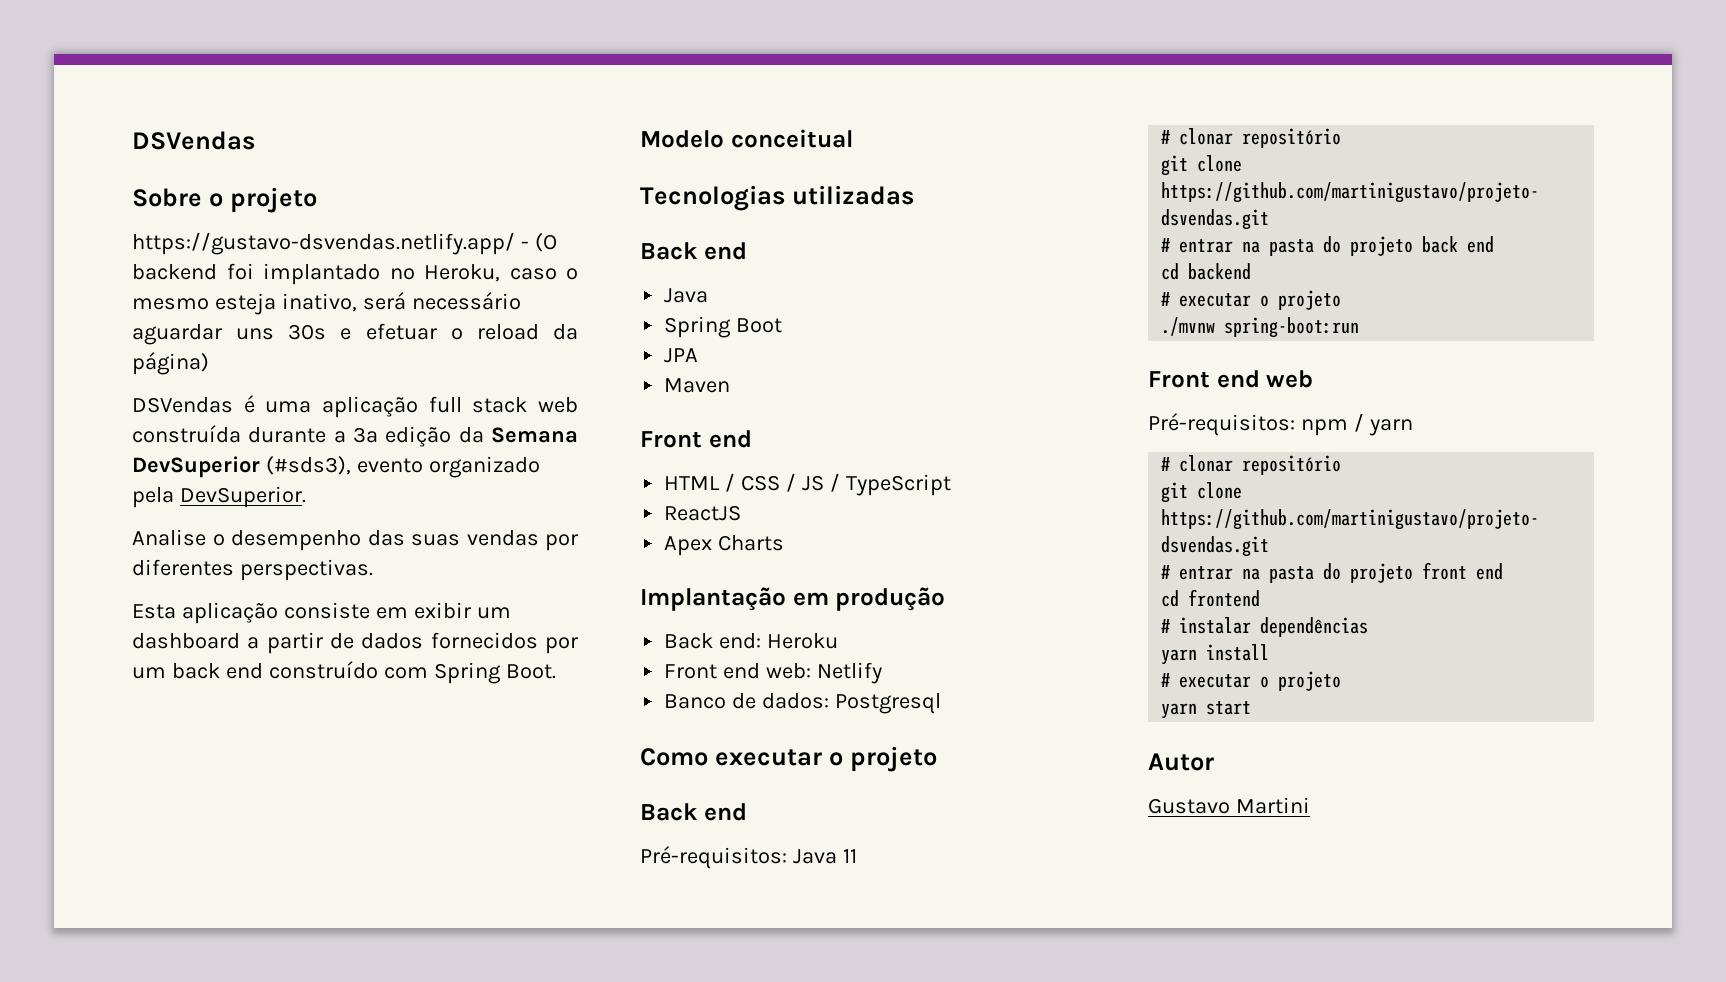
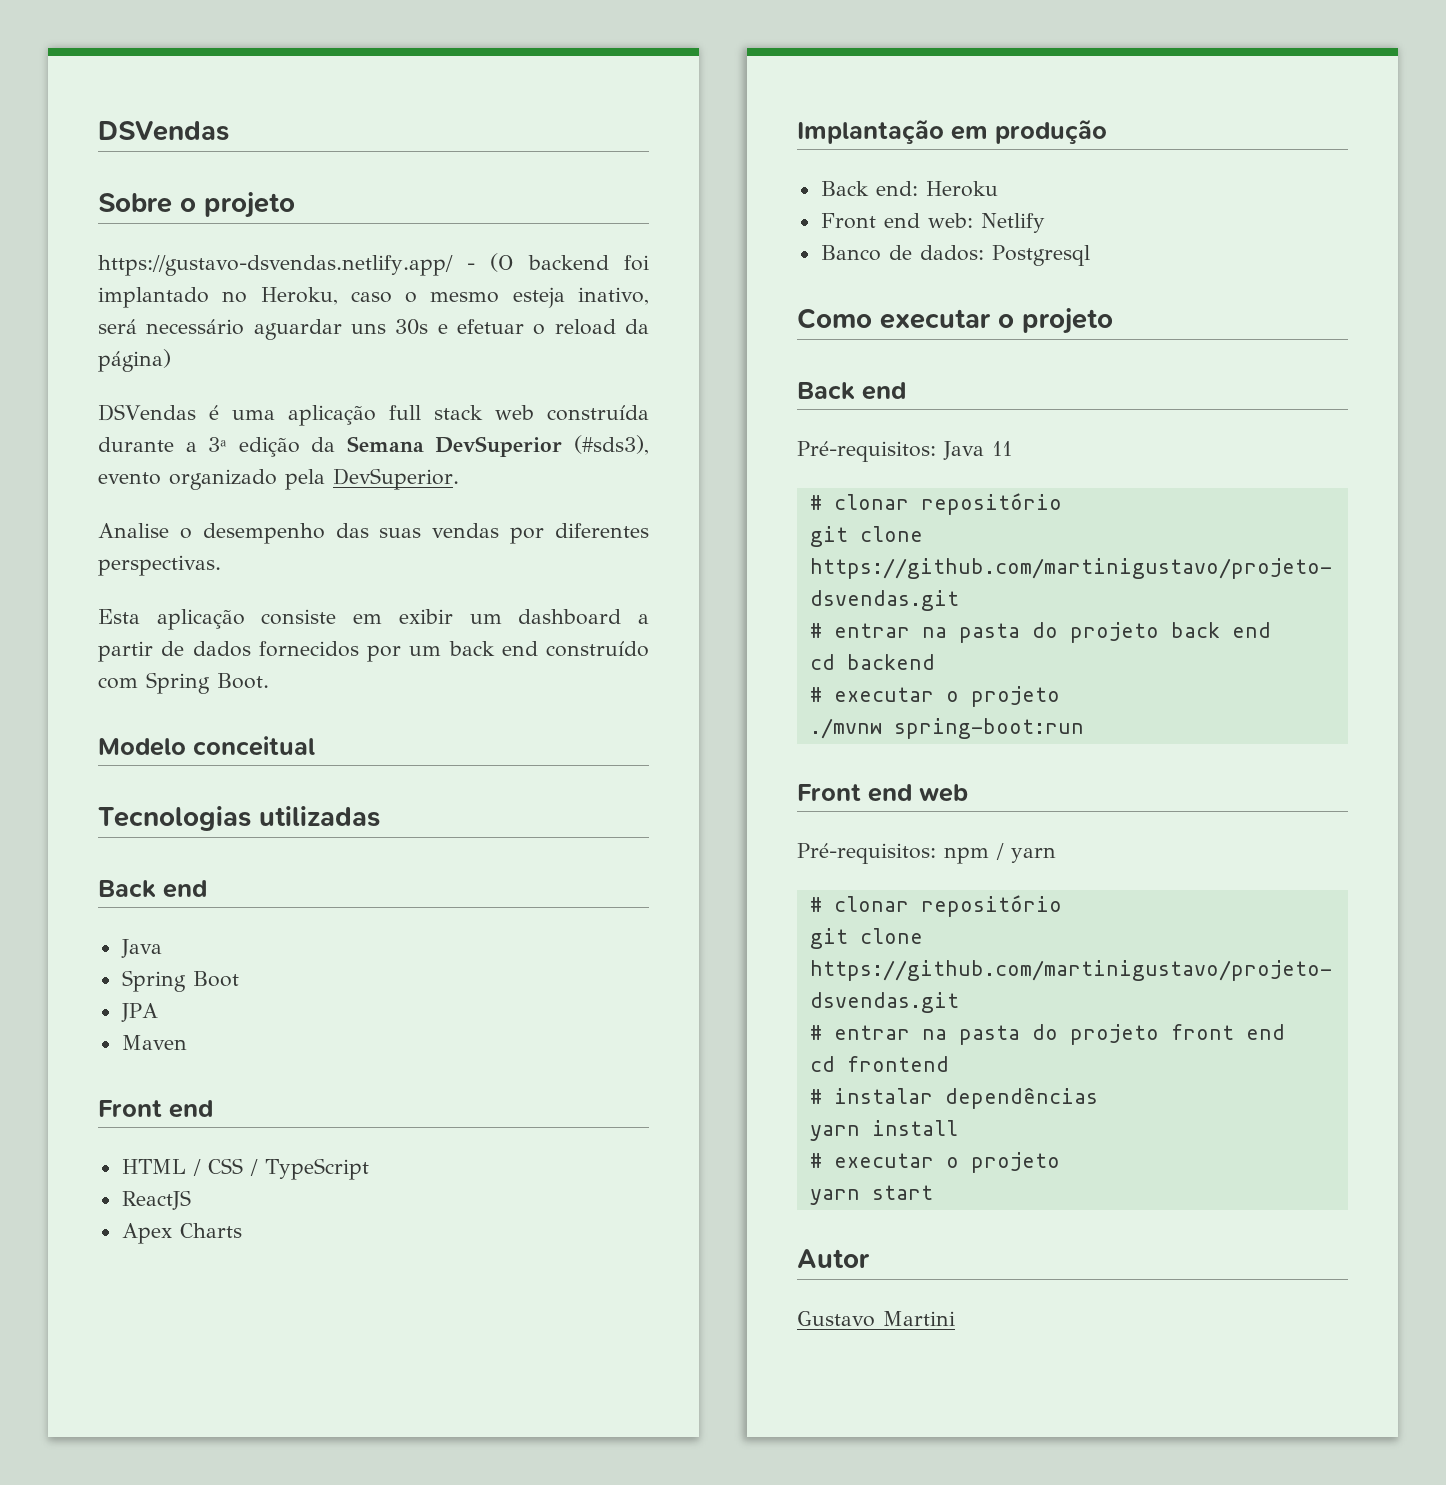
- HTML / CSS / JS / TypeScript
+ HTML / CSS / TypeScript

